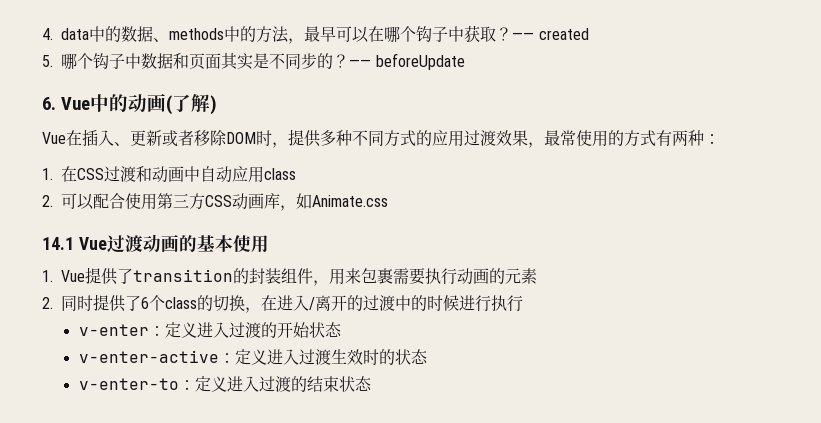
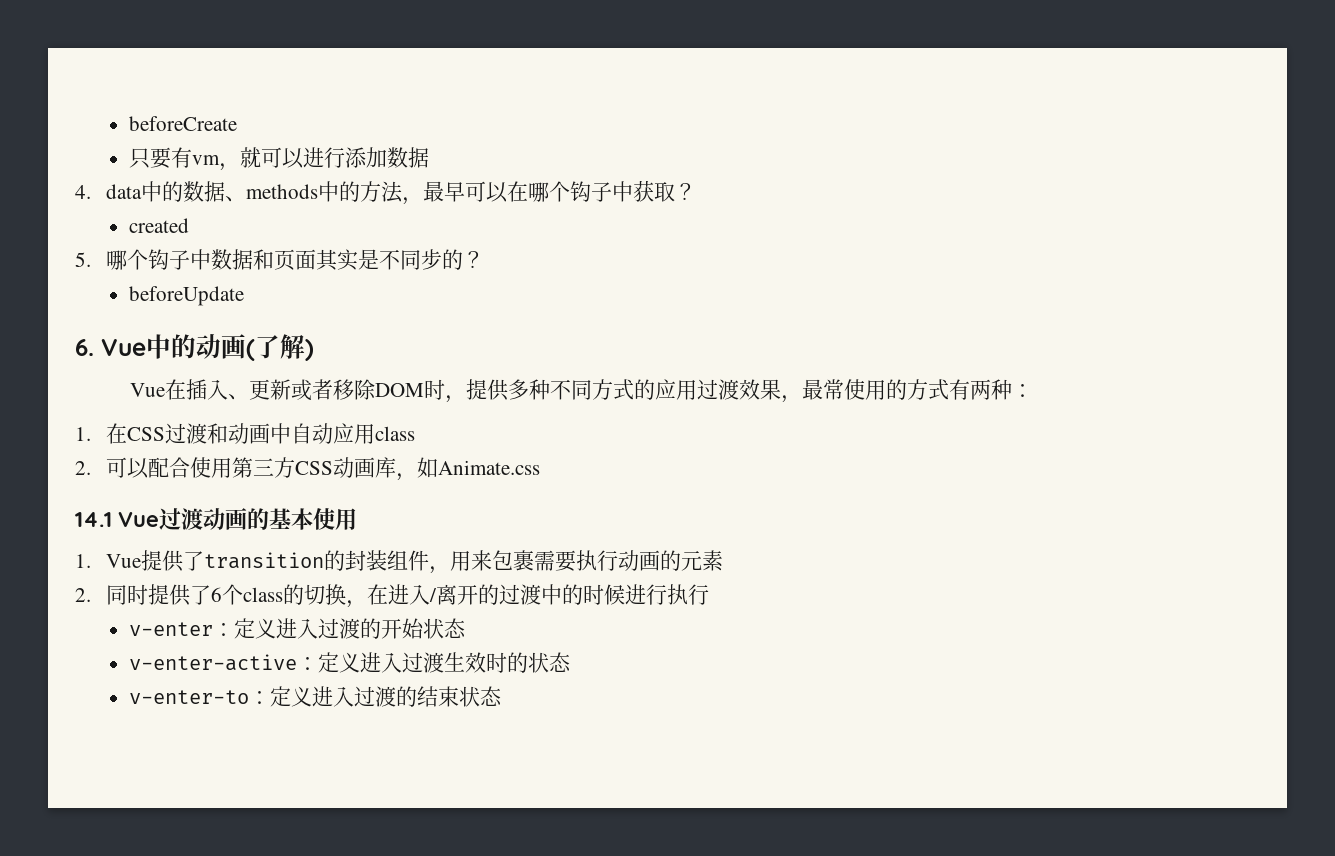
+ beforeCreate
+ 只要有vm，就可以进行添加数据
- 4. data中的数据、methods中的方法，最早可以在哪个钩子中获取？—— created
+ 4. data中的数据、methods中的方法，最早可以在哪个钩子中获取？
+ created
- 5.哪个钩子中数据和页面其实是不同步的？—— beforeUpdate
+ 5.哪个钩子中数据和页面其实是不同步的？
+ beforeUpdate

